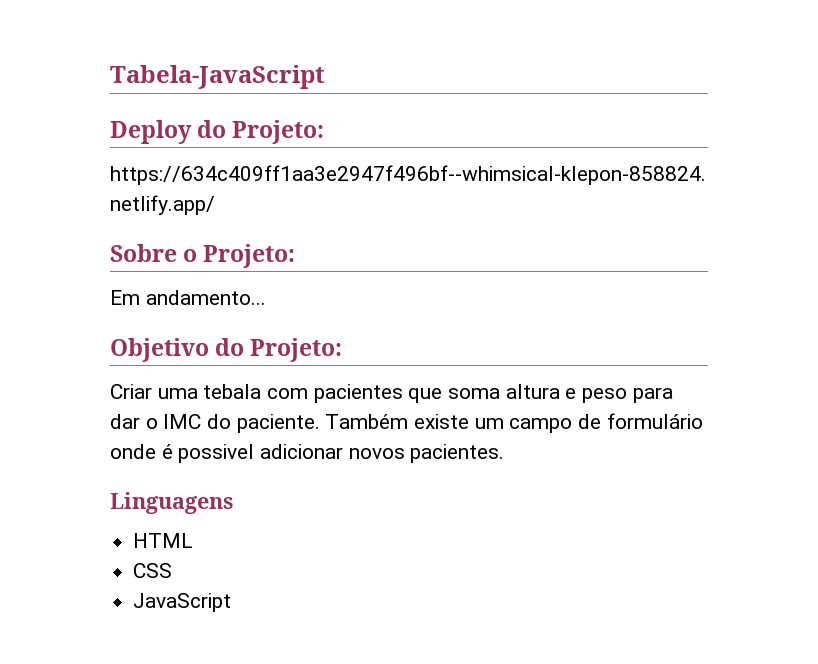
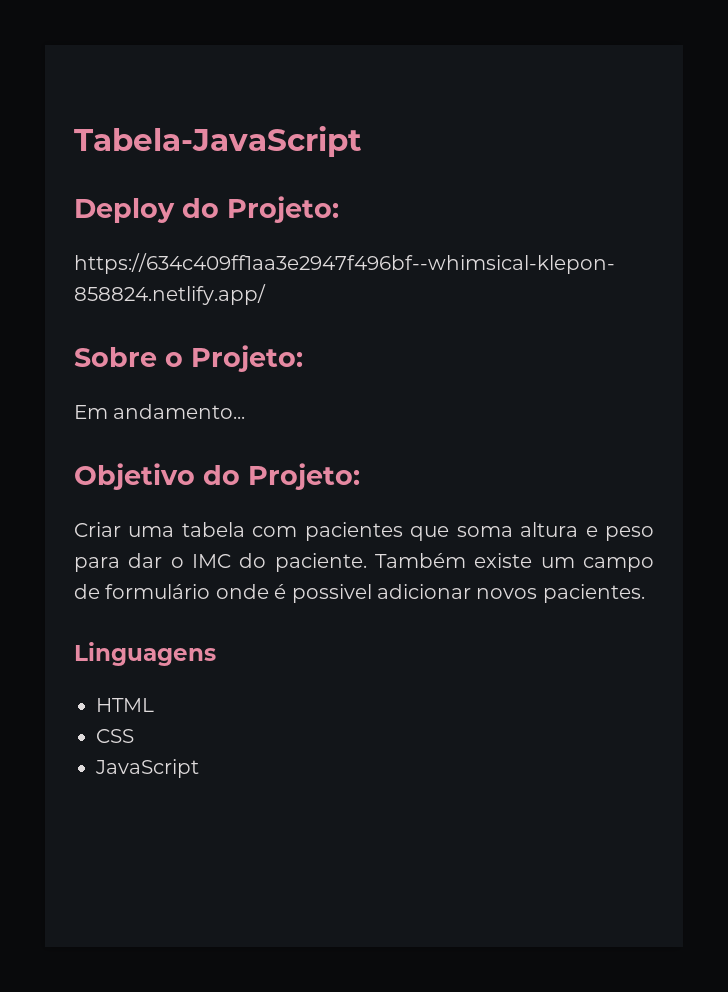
- Criar uma tebala com pacientes que soma altura e peso para dar o IMC do paciente.
+ Criar uma tabela com pacientes que soma altura e peso para dar o IMC do paciente.

